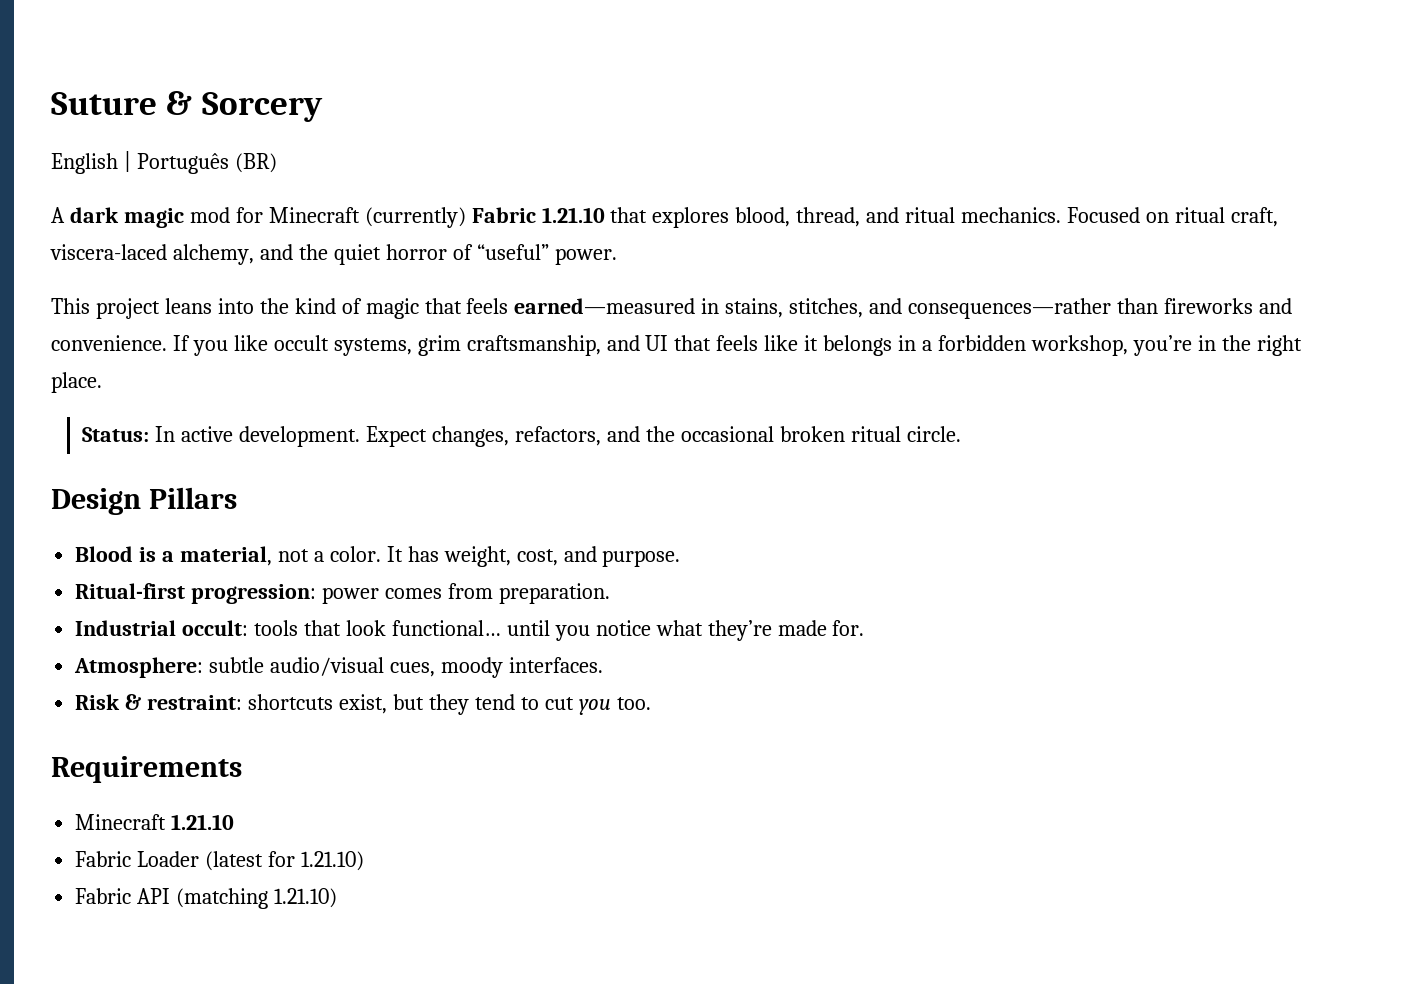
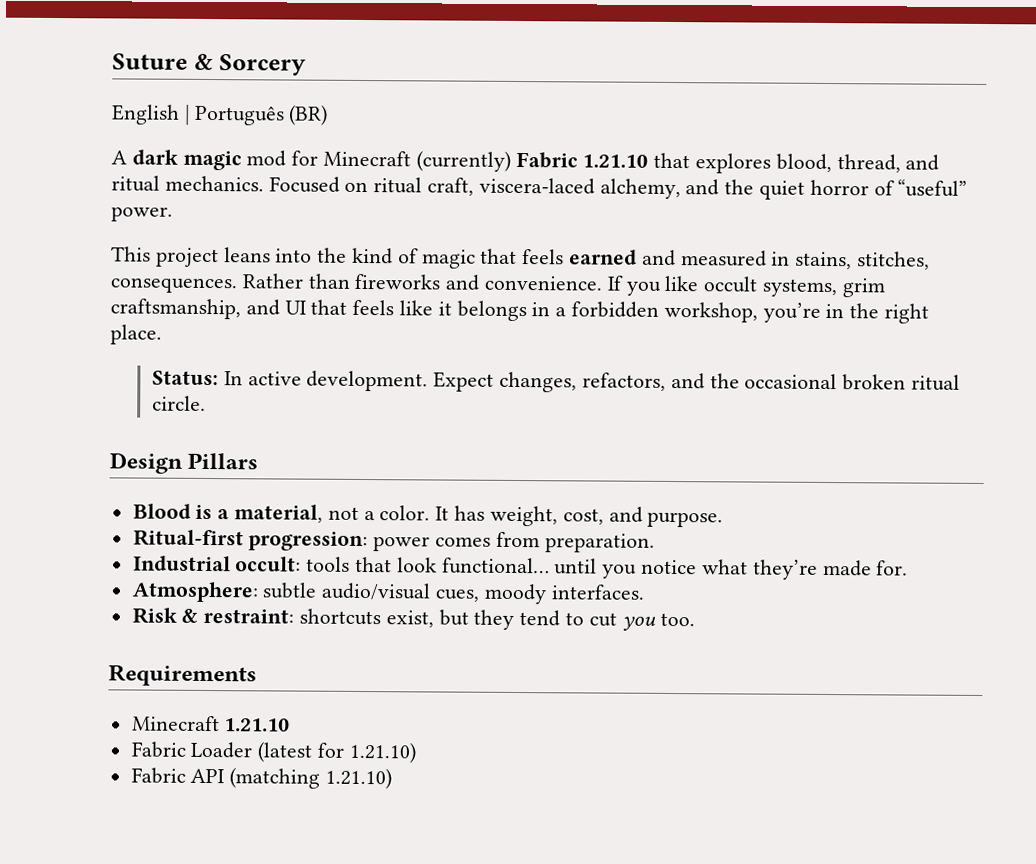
- This project leans into the kind of magic that feels earned—measured in stains, stitches, and consequences—rather than fireworks and convenience.
+ This project leans into the kind of magic that feels earned and measured in stains, stitches, consequences. Rather than fireworks and convenience.

